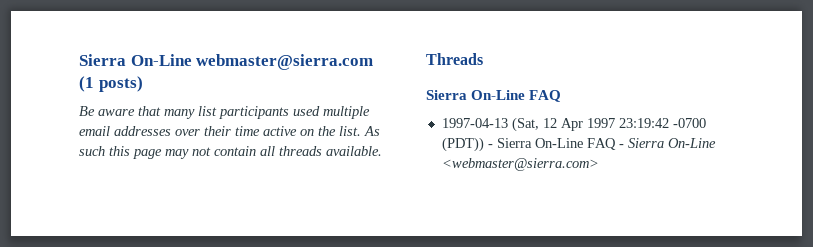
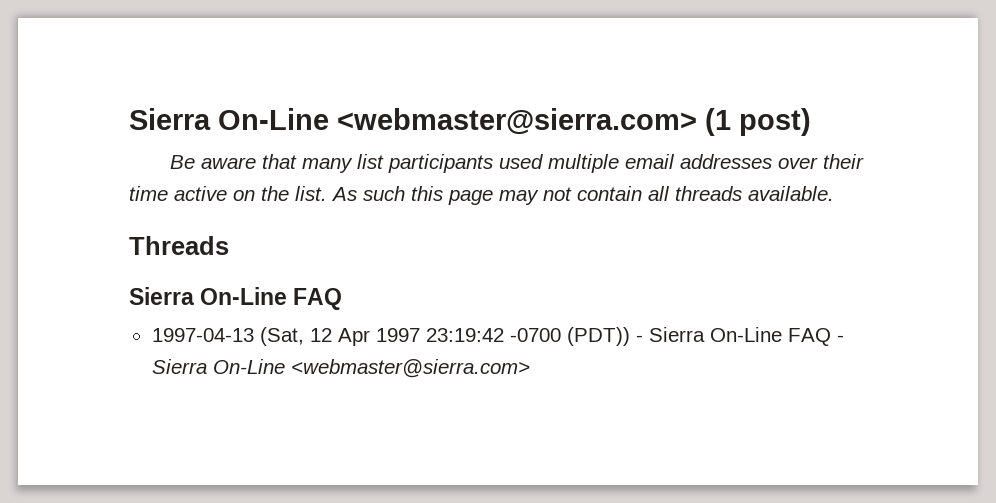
- Sierra On-Line webmaster@sierra.com (1 posts)
+ Sierra On-Line <webmaster@sierra.com> (1 post)

